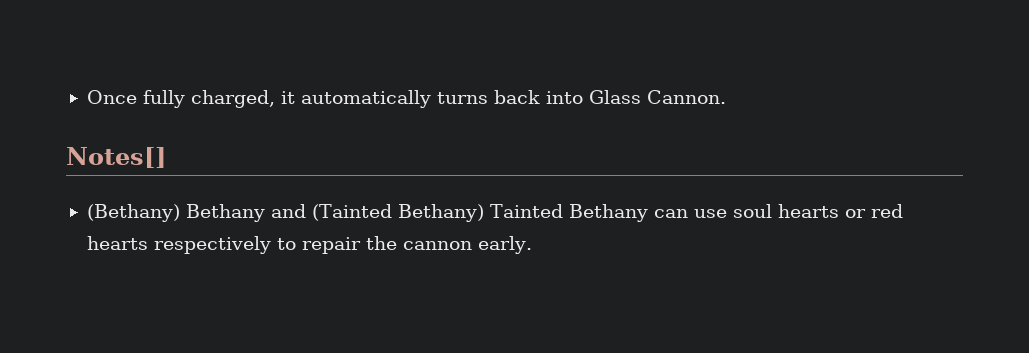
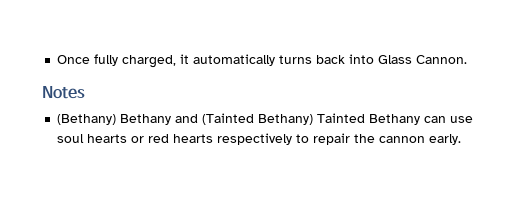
- Notes[]
+ Notes

